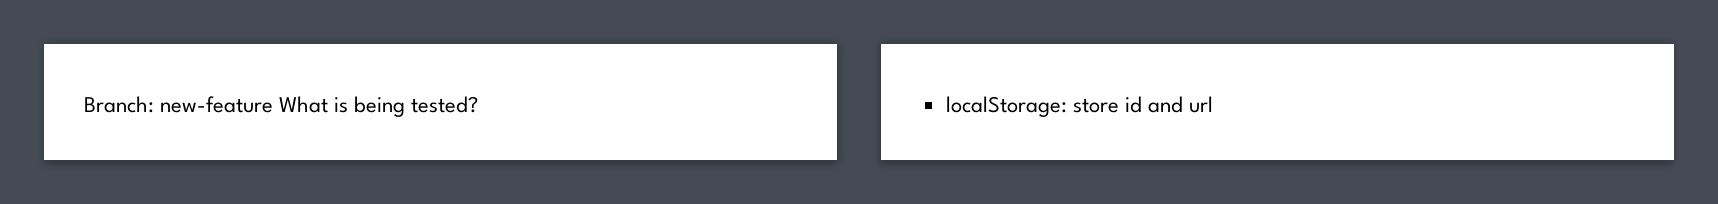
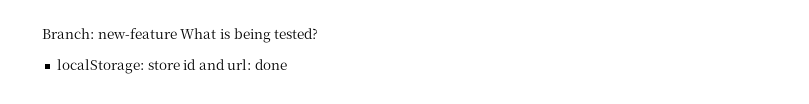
- localStorage: store id and url
+ localStorage: store id and url: done

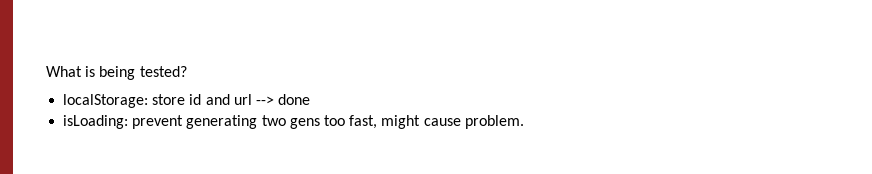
- Branch: new-feature What is being tested?
+ What is being tested?
- localStorage: store id and url: done
+ localStorage: store id and url --> done
+ isLoading: prevent generating two gens too fast, might cause problem.

